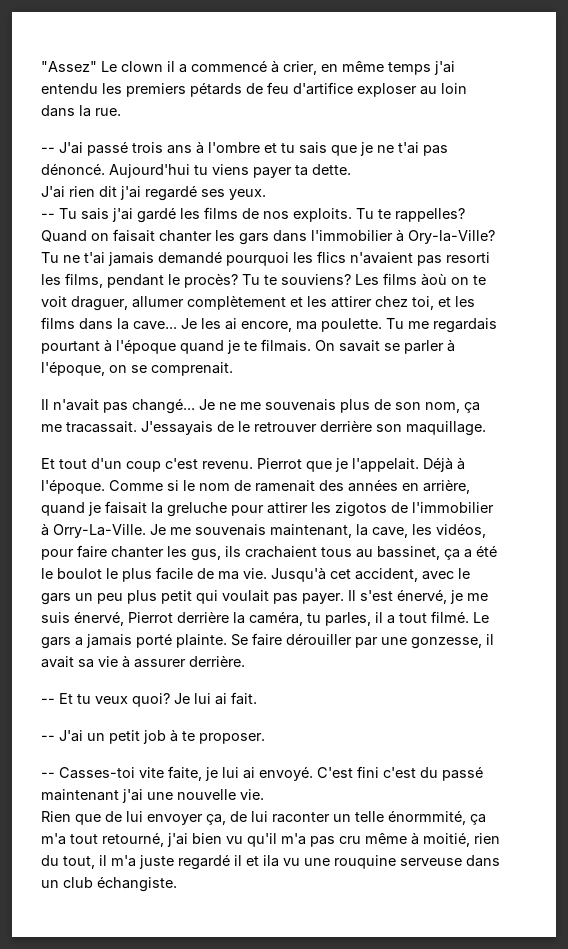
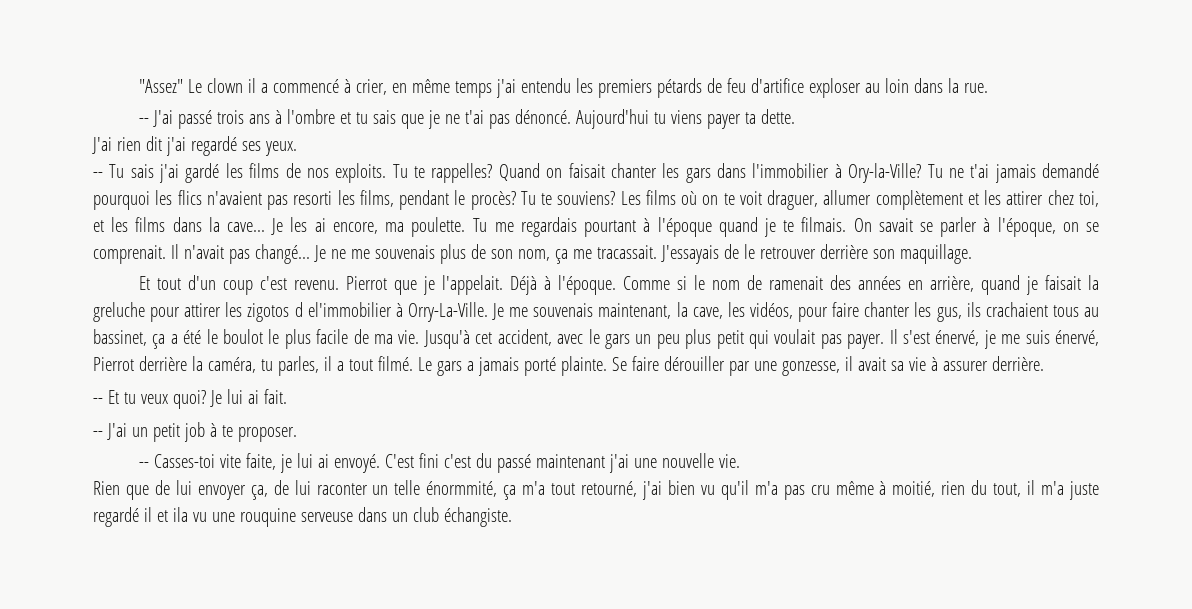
- Les films àoù on te voit draguer, allumer complètement et les attirer chez toi, et les films dans la cave...
+ Les films où on te voit draguer, allumer complètement et les attirer chez toi, et les films dans la cave...
- On savait se parler à l'époque, on se comprenait.
- Il n'avait pas changé...
+ On savait se parler à l'époque, on se comprenait. Il n'avait pas changé...
- Comme si le nom de ramenait des années en arrière, quand je faisait la greluche pour attirer les zigotos de l'immobilier à Orry-La-Ville.
+ Comme si le nom de ramenait des années en arrière, quand je faisait la greluche pour attirer les zigotos d el'immobilier à Orry-La-Ville.

